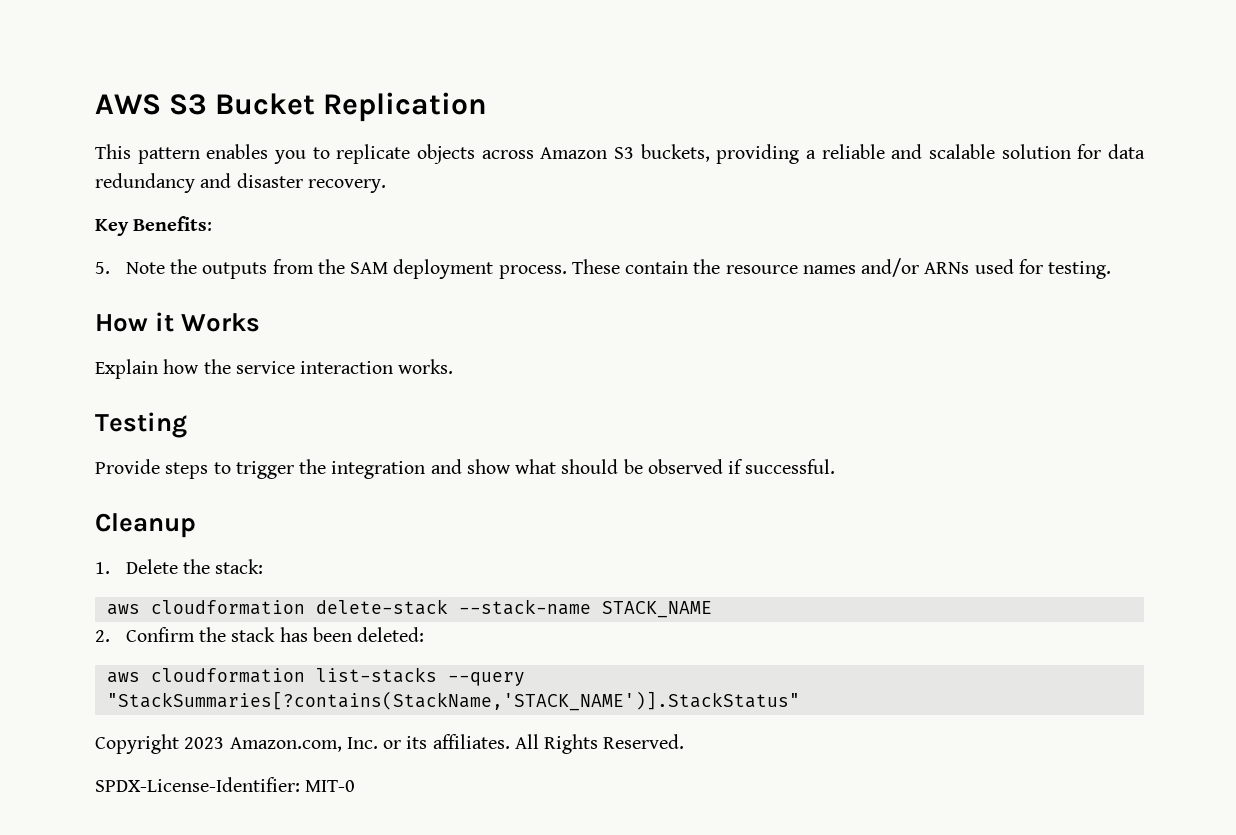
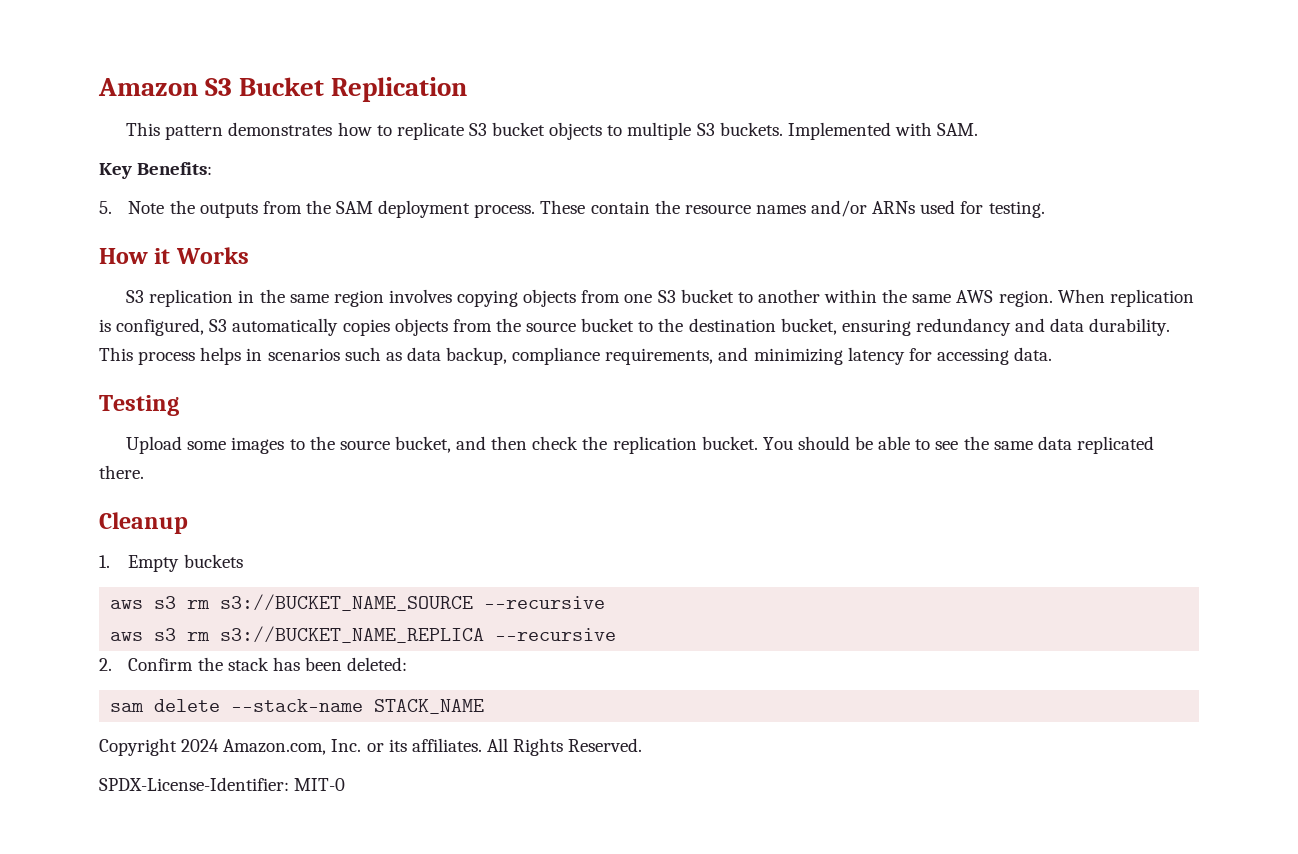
- AWS S3 Bucket Replication
+ Amazon S3 Bucket Replication
- This pattern enables you to replicate objects across Amazon S3 buckets, providing a reliable and scalable solution for data redundancy and disaster recovery.
+ This pattern demonstrates how to replicate S3 bucket objects to multiple S3 buckets. Implemented with SAM.
- Explain how the service interaction works.
+ S3 replication in the same region involves copying objects from one S3 bucket to another within the same AWS region. When replication is configured, S3 automatically copies objects from the source bucket to the destination bucket, ensuring redundancy and data durability. This process helps in scenarios such as data backup, compliance requirements, and minimizing latency for accessing data.
  Testing
- Provide steps to trigger the integration and show what should be observed if successful.
+ Upload some images to the source bucket, and then check the replication bucket. You should be able to see the same data replicated there.
  Cleanup
- 1. Delete the stack:
- aws cloudformation delete-stack --stack-name STACK_NAME
+ 1. Empty buckets
+ aws s3 rm s3://BUCKET_NAME_SOURCE --recursive
+ aws s3 rm s3://BUCKET_NAME_REPLICA --recursive
- aws cloudformation list-stacks --query "StackSummaries[?contains(StackName,'STACK_NAME')].StackStatus"
+ sam delete --stack-name STACK_NAME
- Copyright 2023 Amazon.com, Inc. or its affiliates.
+ Copyright 2024 Amazon.com, Inc. or its affiliates.

